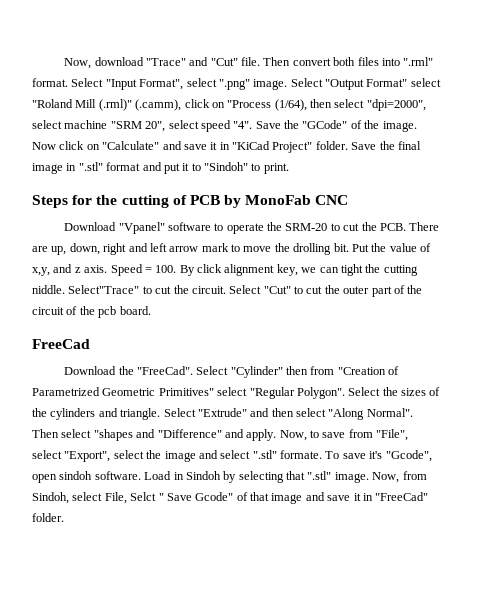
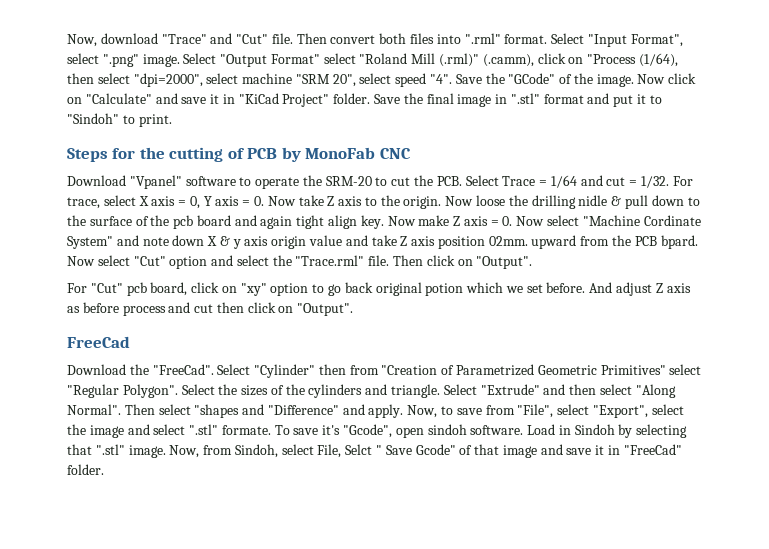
- Download "Vpanel" software to operate the SRM-20 to cut the PCB. There are up, down, right and left arrow mark to move the drolling bit. Put the value of x,y, and z axis. Speed = 100. By click alignment key, we can tight the cutting niddle. Select"Trace" to cut the circuit. Select "Cut" to cut the outer part of the circuit of the pcb board.
+ Download "Vpanel" software to operate the SRM-20 to cut the PCB. Select Trace = 1/64 and cut = 1/32. For trace, select X axis = 0, Y axis = 0. Now take Z axis to the origin. Now loose the drilling nidle & pull down to the surface of the pcb board and again tight align key. Now make Z axis = 0. Now select "Machine Cordinate System" and note down X & y axis origin value and take Z axis position 02mm. upward from the PCB bpard. Now select "Cut" option and select the "Trace.rml" file. Then click on "Output".
+ For "Cut" pcb board, click on "xy" option to go back original potion which we set before. And adjust Z axis as before process and cut then click on "Output".

